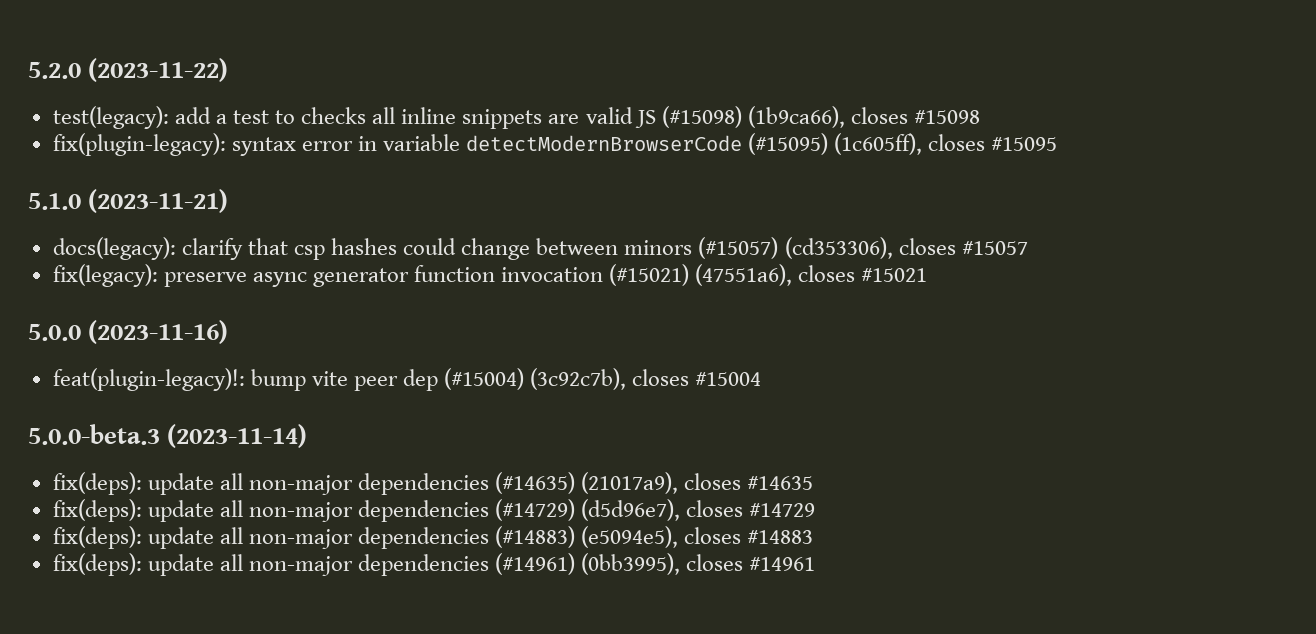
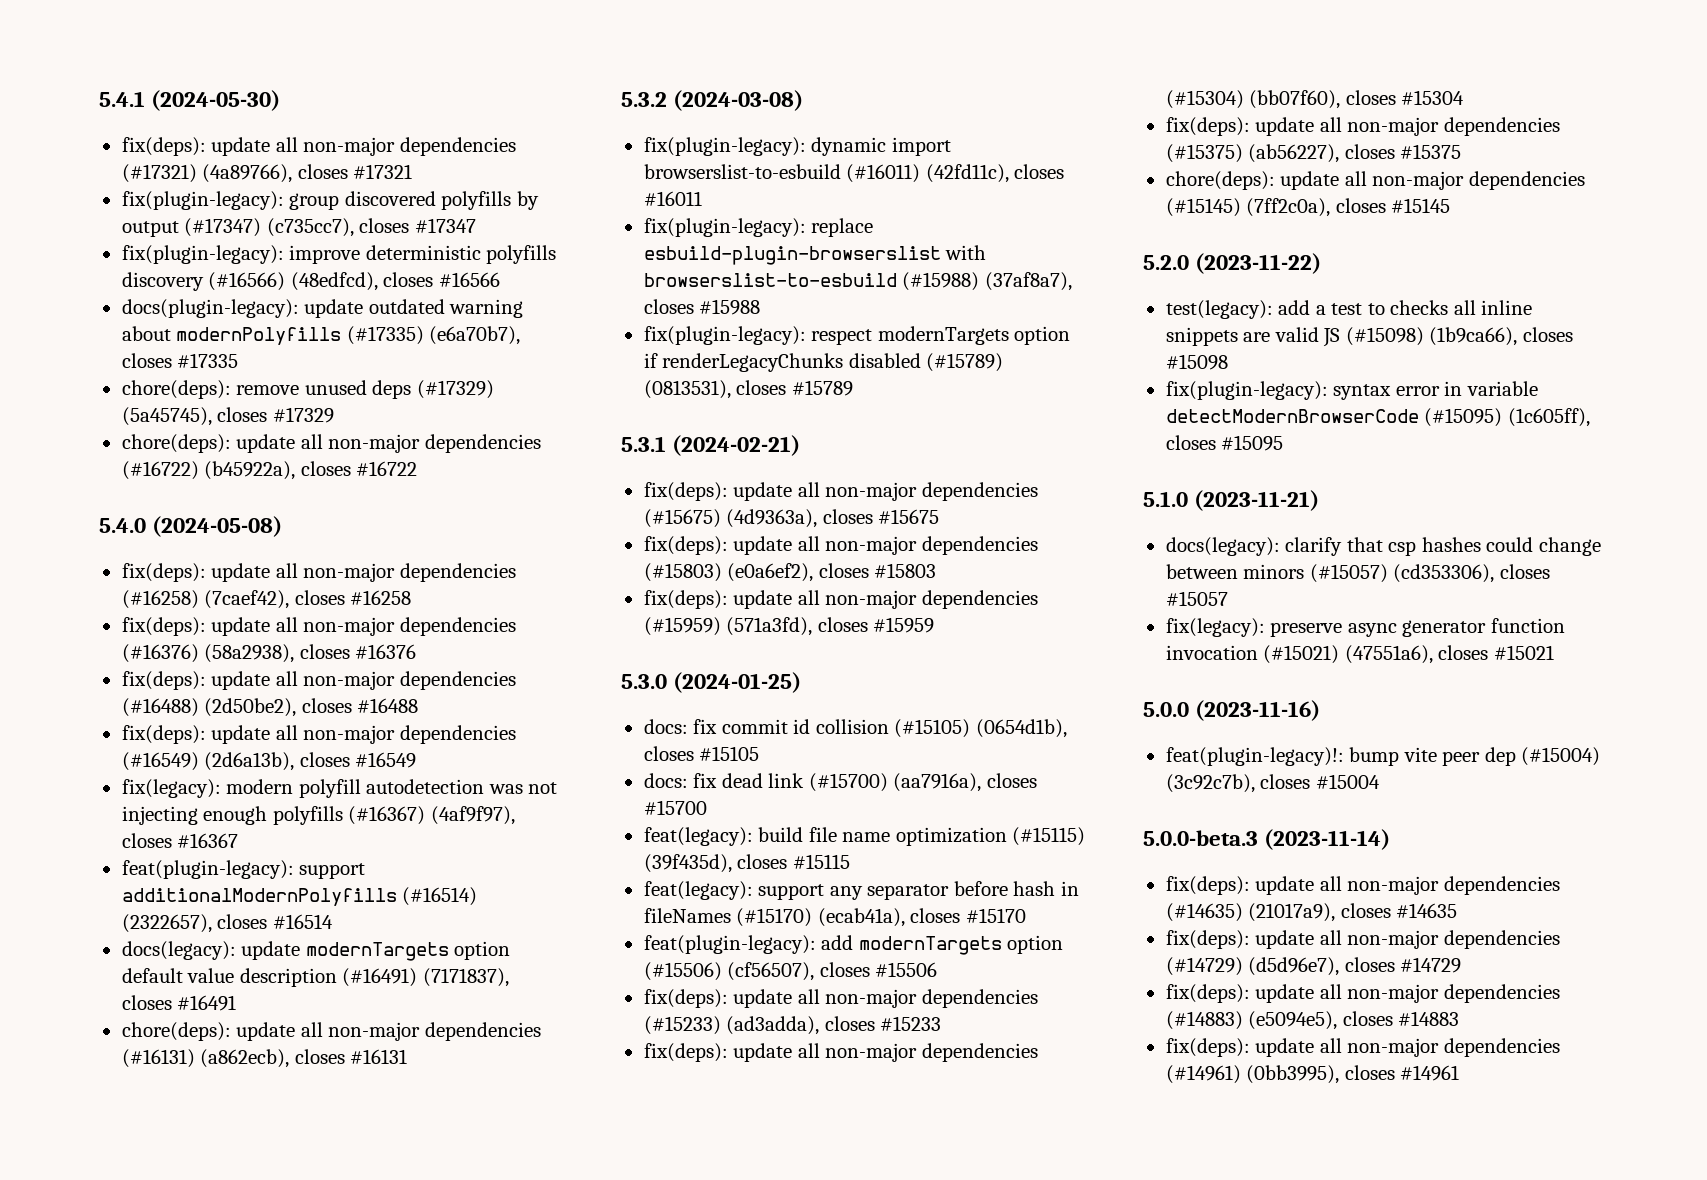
+ 5.4.1 (2024-05-30)
+ fix(deps): update all non-major dependencies (#17321) (4a89766), closes #17321
+ fix(plugin-legacy): group discovered polyfills by output (#17347) (c735cc7), closes #17347
+ fix(plugin-legacy): improve deterministic polyfills discovery (#16566) (48edfcd), closes #16566
+ docs(plugin-legacy): update outdated warning about modernPolyfills (#17335) (e6a70b7), closes #17335
+ chore(deps): remove unused deps (#17329) (5a45745), closes #17329
+ chore(deps): update all non-major dependencies (#16722) (b45922a), closes #16722
+ 5.4.0 (2024-05-08)
+ fix(deps): update all non-major dependencies (#16258) (7caef42), closes #16258
+ fix(deps): update all non-major dependencies (#16376) (58a2938), closes #16376
+ fix(deps): update all non-major dependencies (#16488) (2d50be2), closes #16488
+ fix(deps): update all non-major dependencies (#16549) (2d6a13b), closes #16549
+ fix(legacy): modern polyfill autodetection was not injecting enough polyfills (#16367) (4af9f97), closes #16367
+ feat(plugin-legacy): support additionalModernPolyfills (#16514) (2322657), closes #16514
+ docs(legacy): update modernTargets option default value description (#16491) (7171837), closes #16491
+ chore(deps): update all non-major dependencies (#16131) (a862ecb), closes #16131
+ 5.3.2 (2024-03-08)
+ fix(plugin-legacy): dynamic import browserslist-to-esbuild (#16011) (42fd11c), closes #16011
+ fix(plugin-legacy): replace esbuild-plugin-browserslist with browserslist-to-esbuild (#15988) (37af8a7), closes #15988
+ fix(plugin-legacy): respect modernTargets option if renderLegacyChunks disabled (#15789) (0813531), closes #15789
+ 5.3.1 (2024-02-21)
+ fix(deps): update all non-major dependencies (#15675) (4d9363a), closes #15675
+ fix(deps): update all non-major dependencies (#15803) (e0a6ef2), closes #15803
+ fix(deps): update all non-major dependencies (#15959) (571a3fd), closes #15959
+ 5.3.0 (2024-01-25)
+ docs: fix commit id collision (#15105) (0654d1b), closes #15105
+ docs: fix dead link (#15700) (aa7916a), closes #15700
+ feat(legacy): build file name optimization (#15115) (39f435d), closes #15115
+ feat(legacy): support any separator before hash in fileNames (#15170) (ecab41a), closes #15170
+ feat(plugin-legacy): add modernTargets option (#15506) (cf56507), closes #15506
+ fix(deps): update all non-major dependencies (#15233) (ad3adda), closes #15233
+ fix(deps): update all non-major dependencies (#15304) (bb07f60), closes #15304
+ fix(deps): update all non-major dependencies (#15375) (ab56227), closes #15375
+ chore(deps): update all non-major dependencies (#15145) (7ff2c0a), closes #15145

